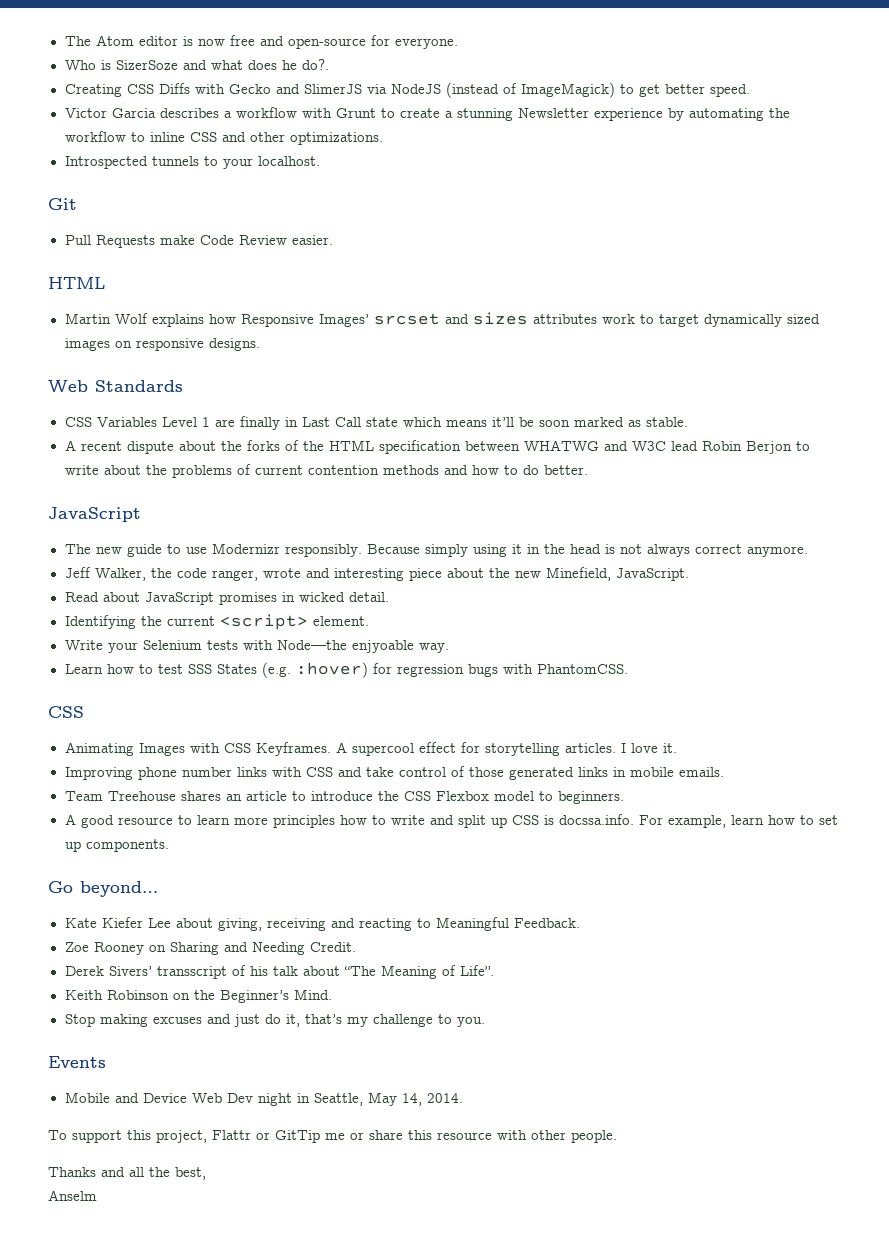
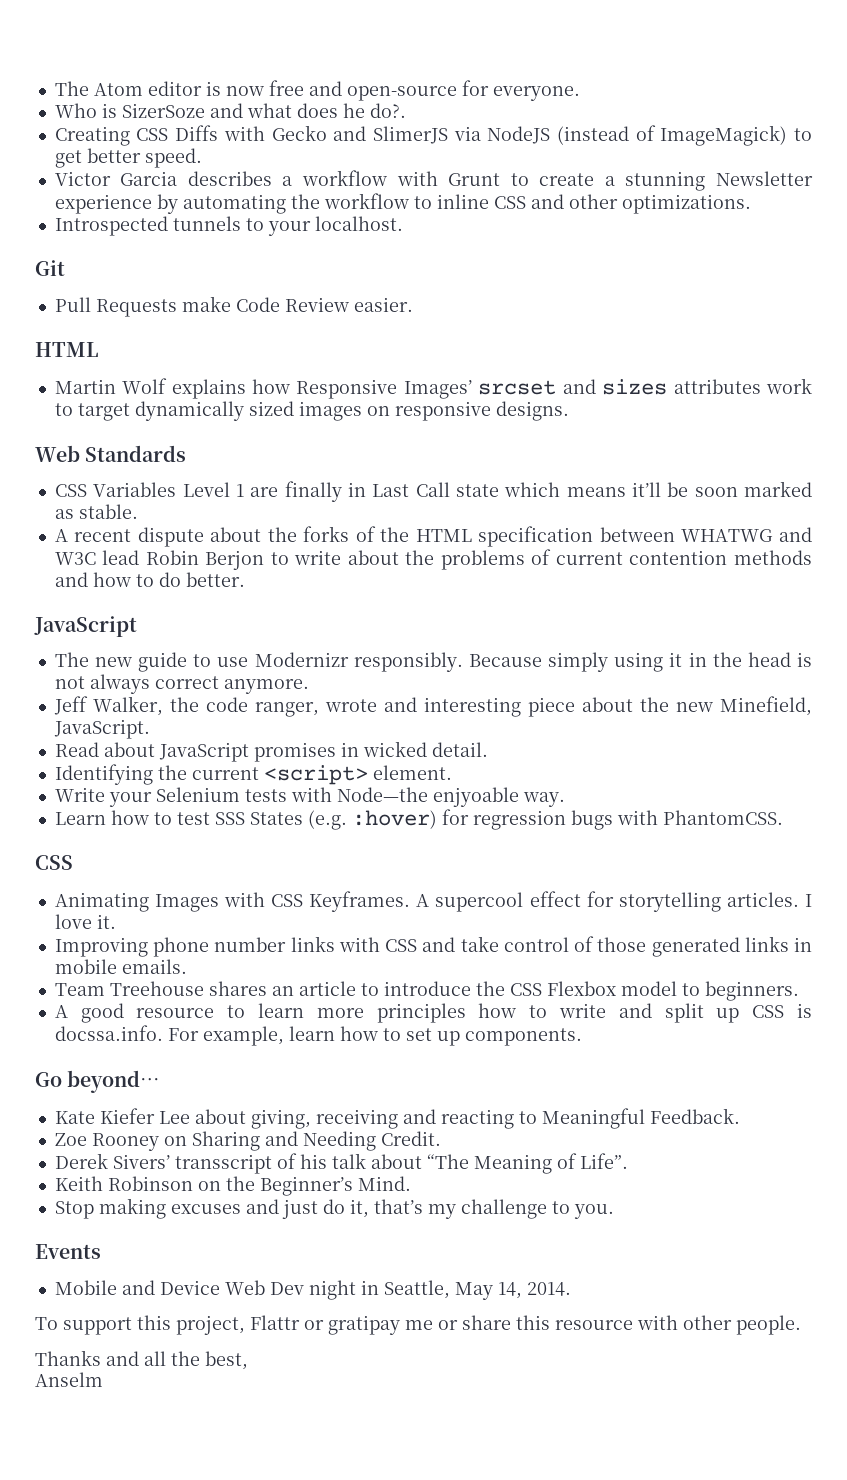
- To support this project, Flattr or GitTip me or share this resource with other people.
+ To support this project, Flattr or gratipay me or share this resource with other people.

